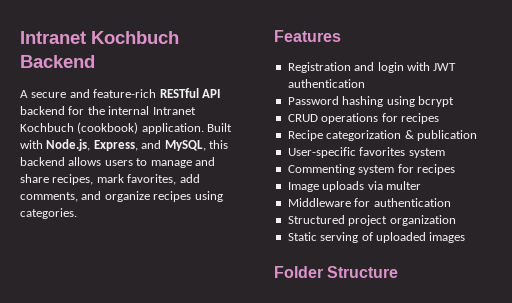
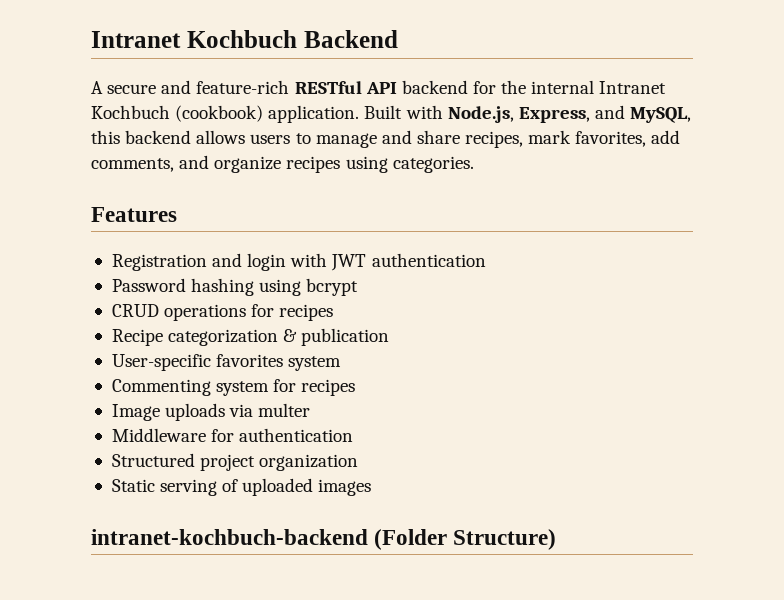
- Folder Structure
+ intranet-kochbuch-backend (Folder Structure)

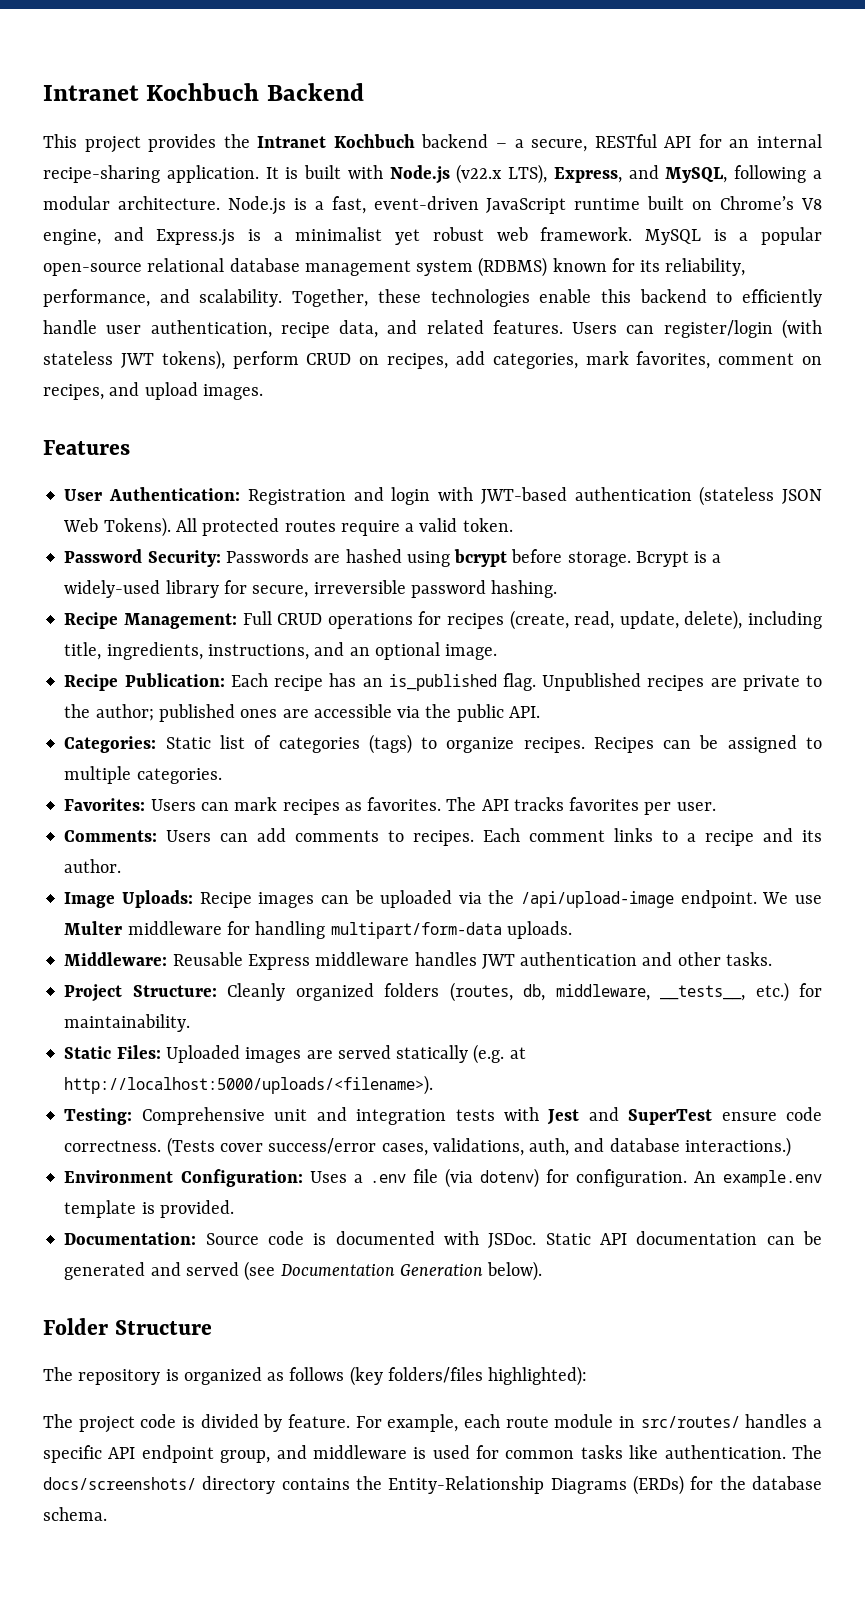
- A secure and feature-rich RESTful API backend for the internal Intranet Kochbuch (cookbook) application. Built with Node.js, Express, and MySQL, this backend allows users to manage and share recipes, mark favorites, add comments, and organize recipes using categories.
+ This project provides the Intranet Kochbuch backend – a secure, RESTful API for an internal recipe-sharing application. It is built with Node.js (v22.x LTS), Express, and MySQL, following a modular architecture. Node.js is a fast, event-driven JavaScript runtime built on Chrome’s V8 engine, and Express.js is a minimalist yet robust web framework. MySQL is a popular open-source relational database management system (RDBMS) known for its reliability, performance, and scalability. Together, these technologies enable this backend to efficiently handle user authentication, recipe data, and related features. Users can register/login (with stateless JWT tokens), perform CRUD on recipes, add categories, mark favorites, comment on recipes, and upload images.
- Registration and login with JWT authentication
- Password hashing using bcrypt
- CRUD operations for recipes
- Recipe categorization & publication
- User-specific favorites system
- Commenting system for recipes
- Image uploads via multer
- Middleware for authentication
- Structured project organization
- Static serving of uploaded images
- intranet-kochbuch-backend (Folder Structure)
+ User Authentication: Registration and login with JWT-based authentication (stateless JSON Web Tokens). All protected routes require a valid token.
+ Password Security: Passwords are hashed using bcrypt before storage. Bcrypt is a widely-used library for secure, irreversible password hashing.
+ Recipe Management: Full CRUD operations for recipes (create, read, update, delete), including title, ingredients, instructions, and an optional image.
+ Recipe Publication: Each recipe has an is_published flag. Unpublished recipes are private to the author; published ones are accessible via the public API.
+ Categories: Static list of categories (tags) to organize recipes. Recipes can be assigned to multiple categories.
+ Favorites: Users can mark recipes as favorites. The API tracks favorites per user.
+ Comments: Users can add comments to recipes. Each comment links to a recipe and its author.
+ Image Uploads: Recipe images can be uploaded via the /api/upload-image endpoint. We use Multer middleware for handling multipart/form-data uploads.
+ Middleware: Reusable Express middleware handles JWT authentication and other tasks.
+ Project Structure: Cleanly organized folders (routes, db, middleware, __tests__, etc.) for maintainability.
+ Static Files: Uploaded images are served statically (e.g. at http://localhost:5000/uploads/<filename>).
+ Testing: Comprehensive unit and integration tests with Jest and SuperTest ensure code correctness. (Tests cover success/error cases, validations, auth, and database interactions.)
+ Environment Configuration: Uses a .env file (via dotenv) for configuration. An example.env template is provided.
+ Documentation: Source code is documented with JSDoc. Static API documentation can be generated and served (see Documentation Generation below).
+ Folder Structure
+ The repository is organized as follows (key folders/files highlighted):
+ The project code is divided by feature. For example, each route module in src/routes/ handles a specific API endpoint group, and middleware is used for common tasks like authentication. The docs/screenshots/ directory contains the Entity-Relationship Diagrams (ERDs) for the database schema.

